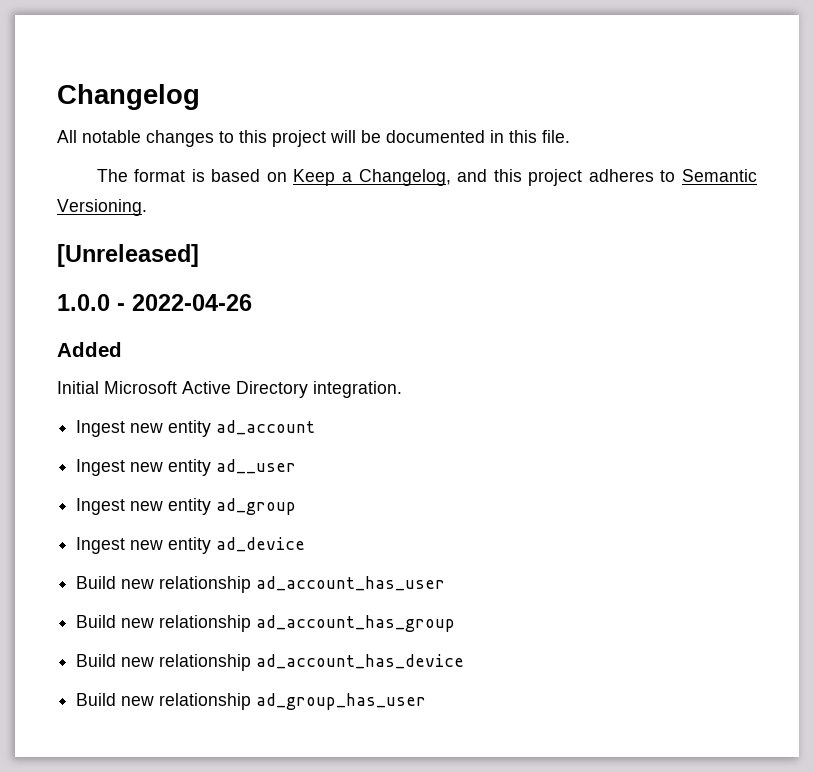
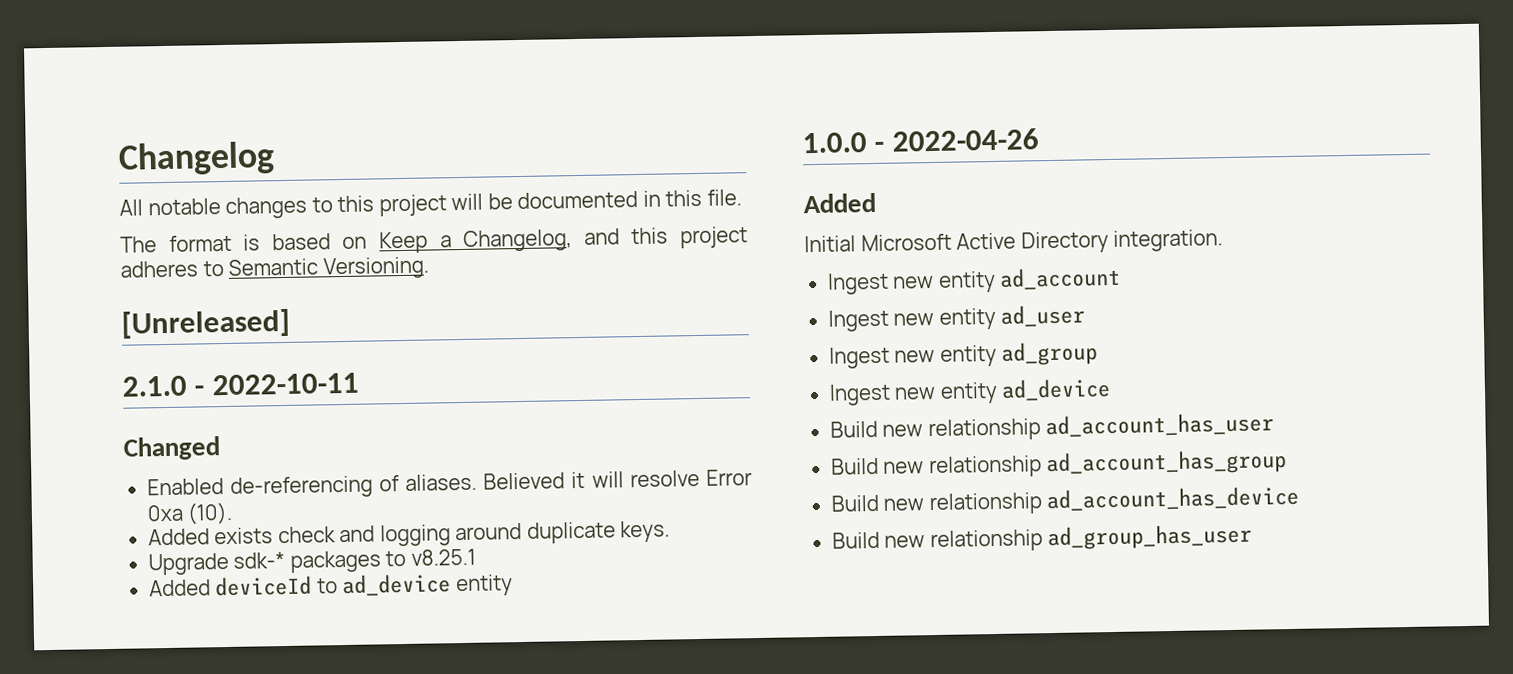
+ 2.1.0 - 2022-10-11
+ Changed
+ Enabled de-referencing of aliases. Believed it will resolve Error 0xa (10).
+ Added exists check and logging around duplicate keys.
+ Upgrade sdk-* packages to v8.25.1
+ Added deviceId to ad_device entity
- Ingest new entity ad__user
+ Ingest new entity ad_user

